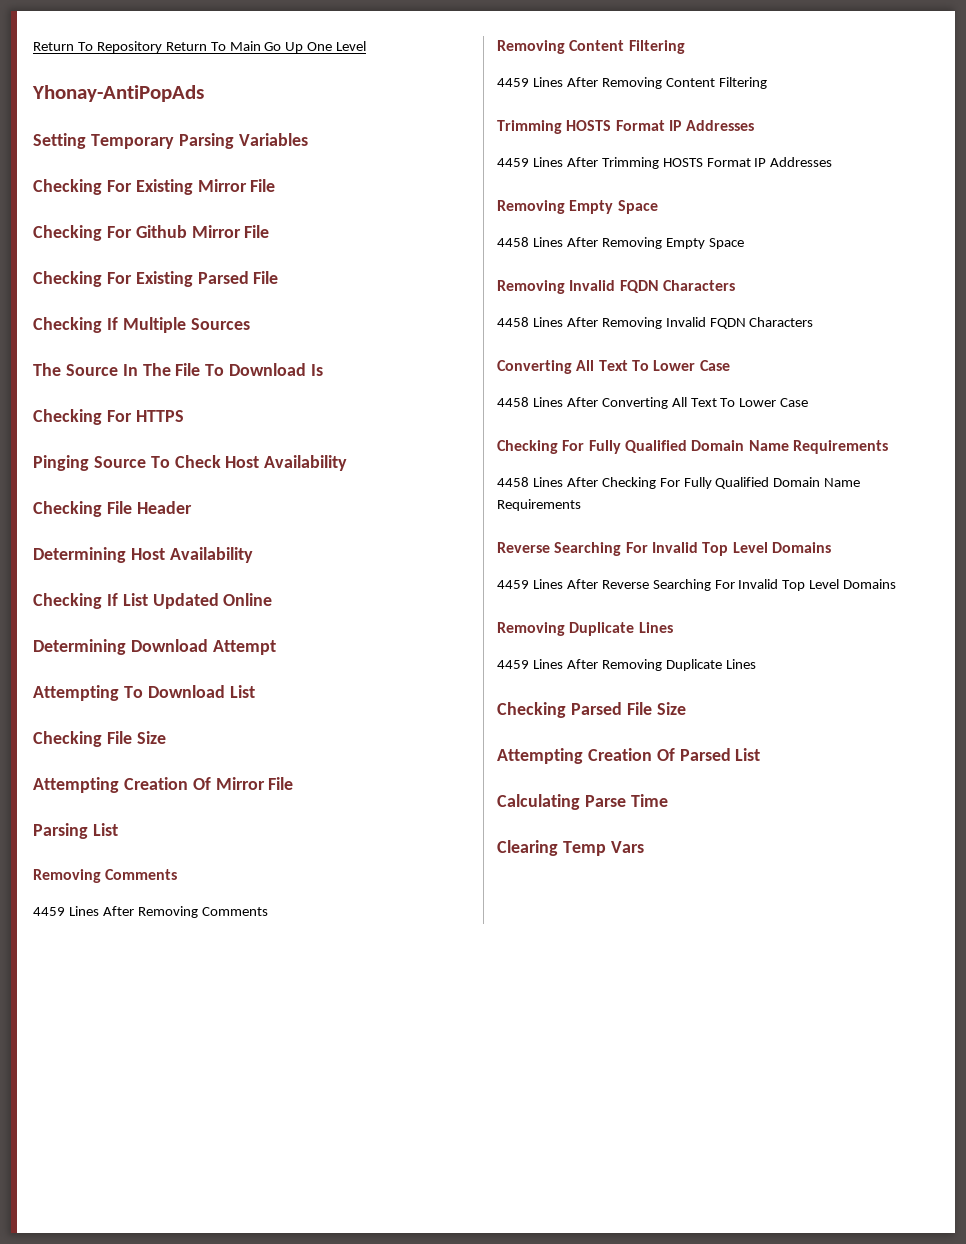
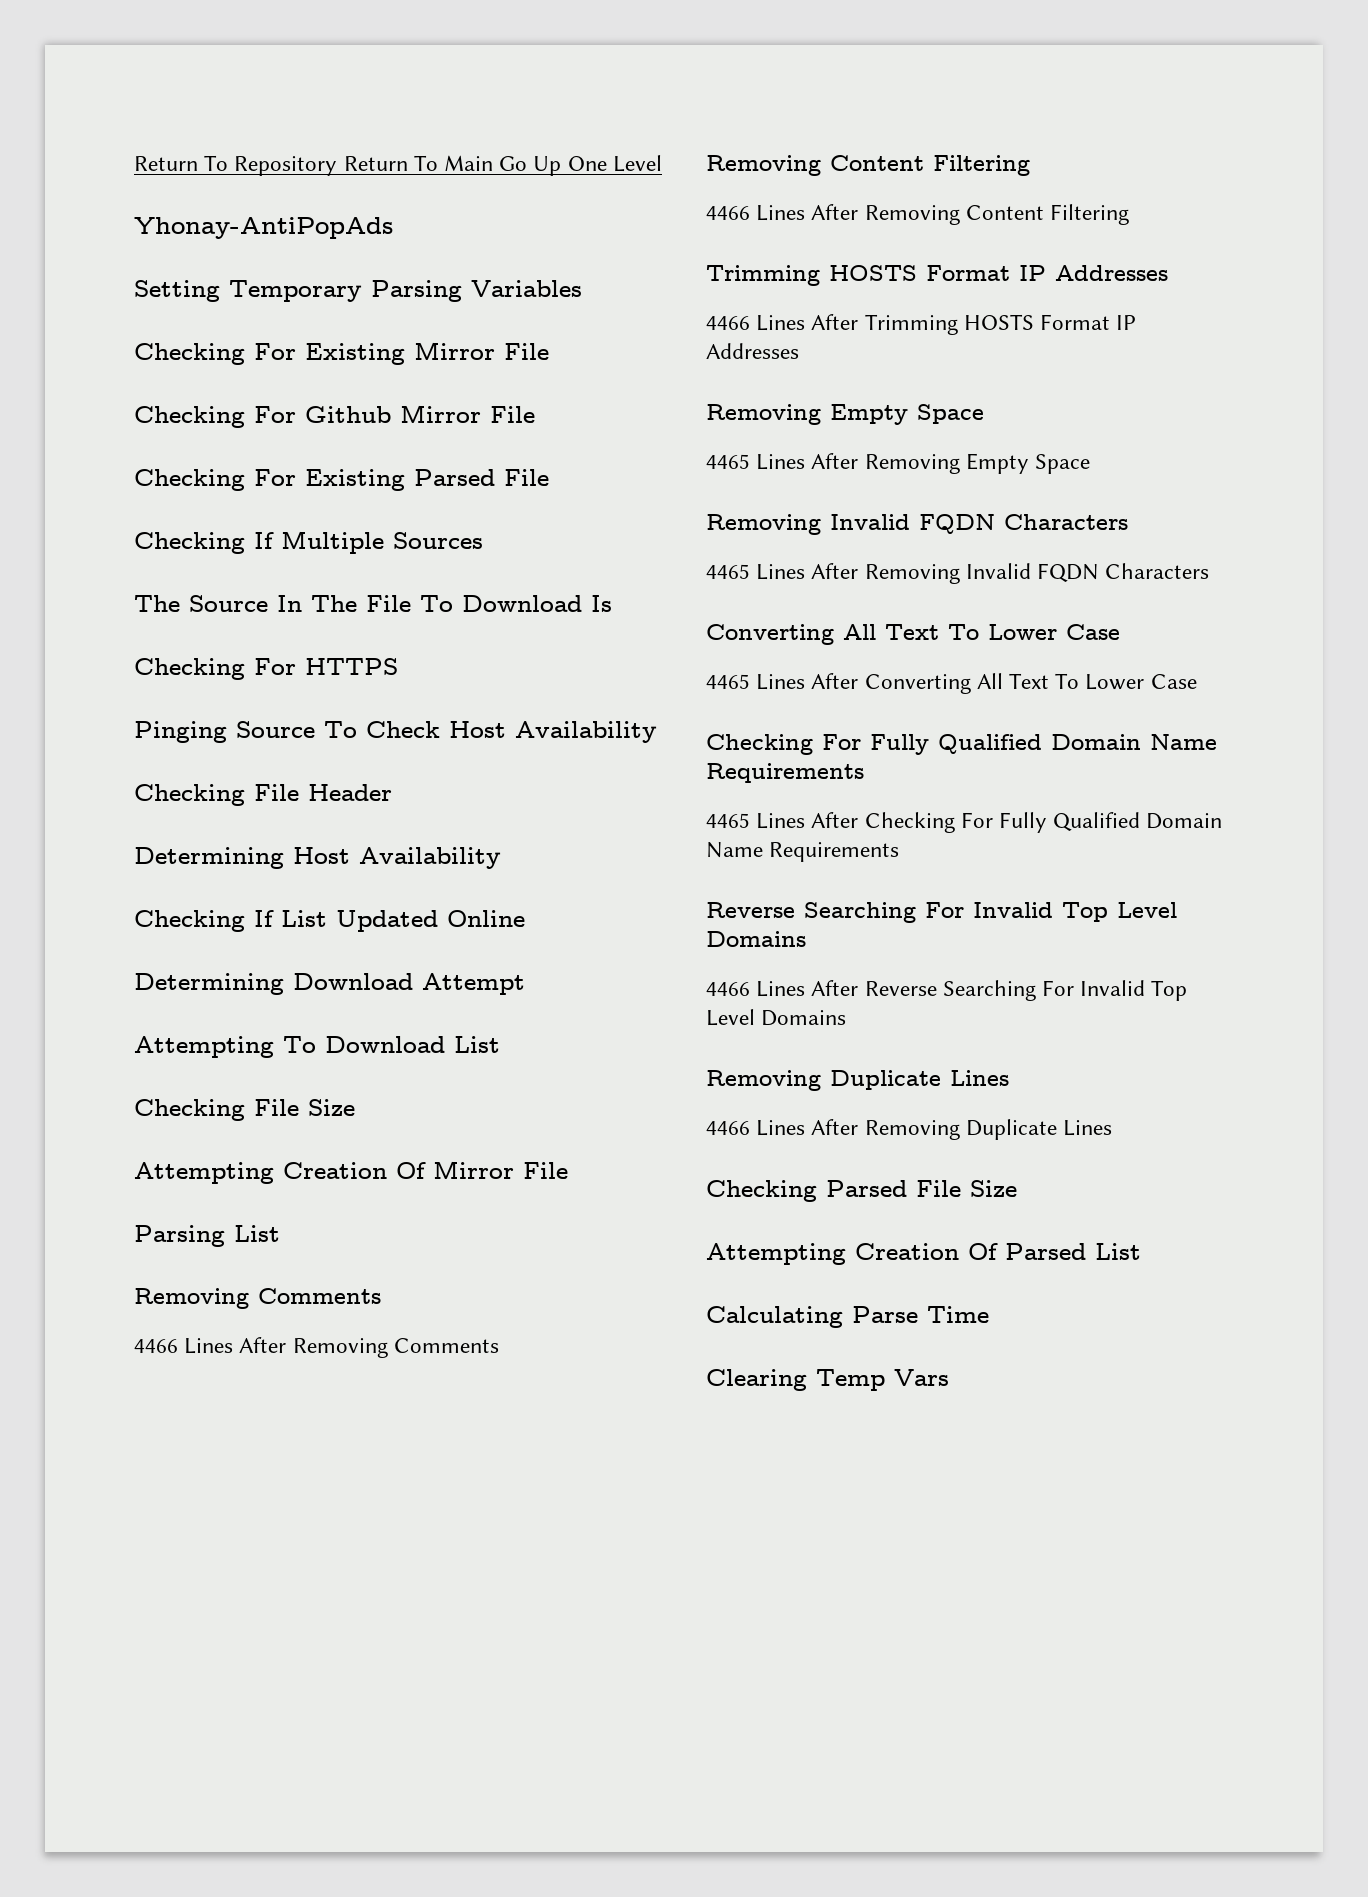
- 4459 Lines After Removing Comments
+ 4466 Lines After Removing Comments
- 4459 Lines After Removing Content Filtering
+ 4466 Lines After Removing Content Filtering
- 4459 Lines After Trimming HOSTS Format IP Addresses
+ 4466 Lines After Trimming HOSTS Format IP Addresses
- 4458 Lines After Removing Empty Space
+ 4465 Lines After Removing Empty Space
- 4458 Lines After Removing Invalid FQDN Characters
+ 4465 Lines After Removing Invalid FQDN Characters
- 4458 Lines After Converting All Text To Lower Case
+ 4465 Lines After Converting All Text To Lower Case
- 4458 Lines After Checking For Fully Qualified Domain Name Requirements
+ 4465 Lines After Checking For Fully Qualified Domain Name Requirements
- 4459 Lines After Reverse Searching For Invalid Top Level Domains
+ 4466 Lines After Reverse Searching For Invalid Top Level Domains
- 4459 Lines After Removing Duplicate Lines
+ 4466 Lines After Removing Duplicate Lines

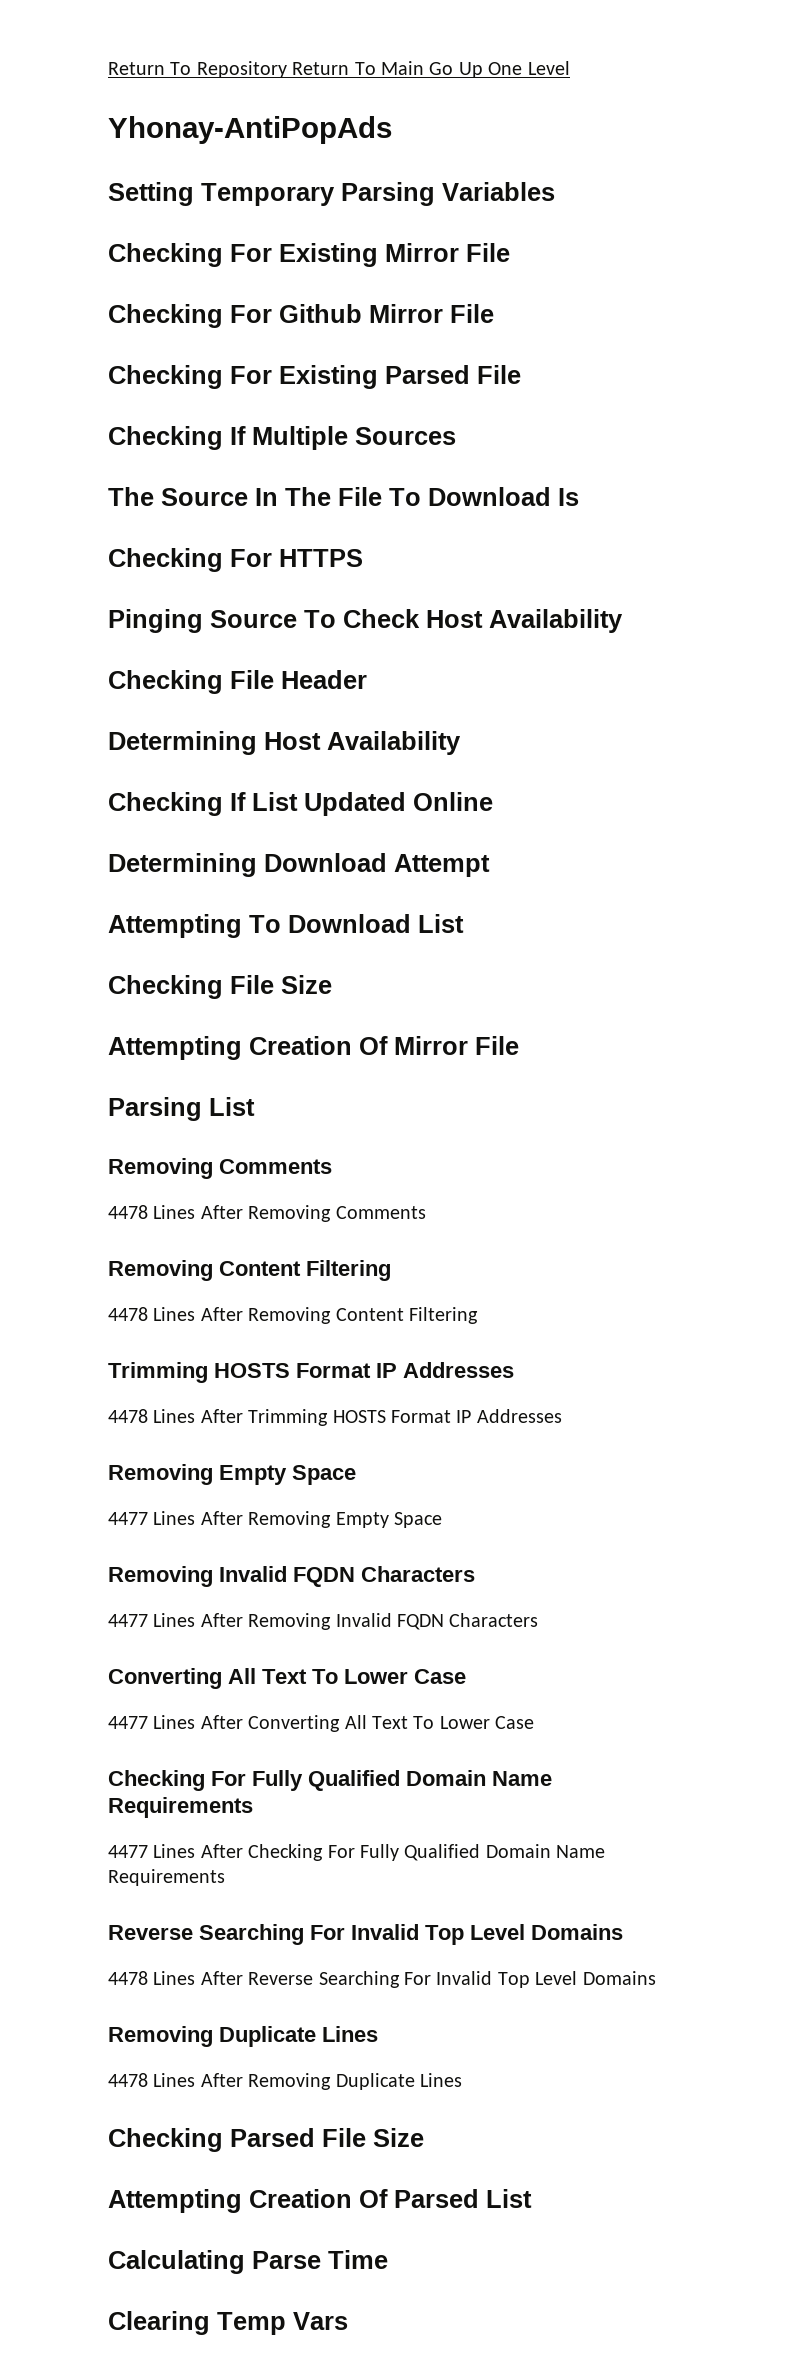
- 4466 Lines After Removing Comments
+ 4478 Lines After Removing Comments
- 4466 Lines After Removing Content Filtering
+ 4478 Lines After Removing Content Filtering
- 4466 Lines After Trimming HOSTS Format IP Addresses
+ 4478 Lines After Trimming HOSTS Format IP Addresses
- 4465 Lines After Removing Empty Space
+ 4477 Lines After Removing Empty Space
- 4465 Lines After Removing Invalid FQDN Characters
+ 4477 Lines After Removing Invalid FQDN Characters
- 4465 Lines After Converting All Text To Lower Case
+ 4477 Lines After Converting All Text To Lower Case
- 4465 Lines After Checking For Fully Qualified Domain Name Requirements
+ 4477 Lines After Checking For Fully Qualified Domain Name Requirements
- 4466 Lines After Reverse Searching For Invalid Top Level Domains
+ 4478 Lines After Reverse Searching For Invalid Top Level Domains
- 4466 Lines After Removing Duplicate Lines
+ 4478 Lines After Removing Duplicate Lines

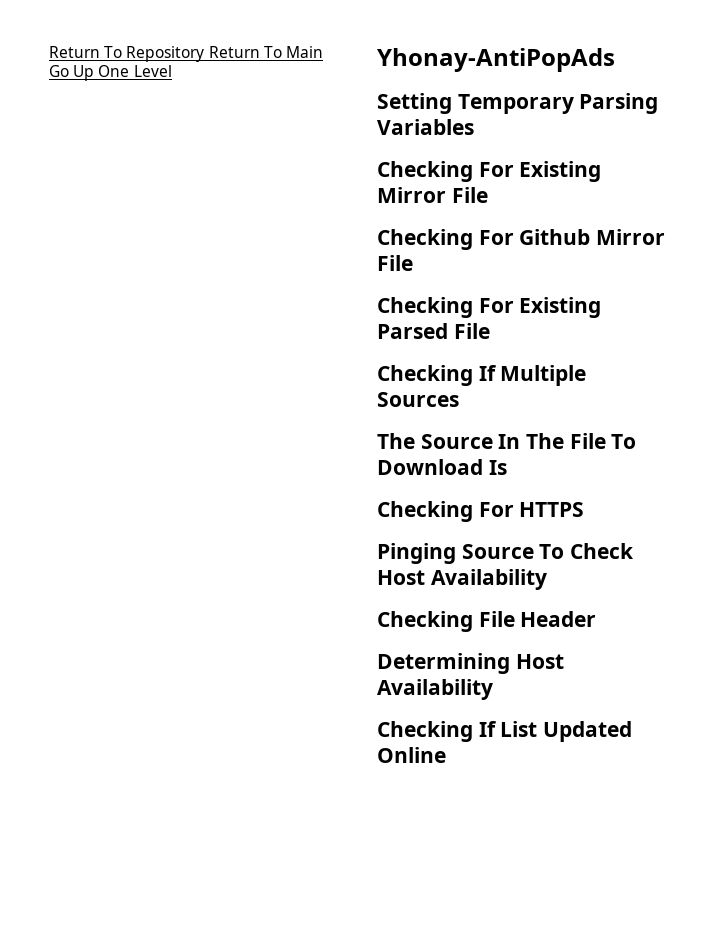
- Determining Download Attempt
- Attempting To Download List
- Checking File Size
- Attempting Creation Of Mirror File
- Parsing List
- Removing Comments
- 4478 Lines After Removing Comments
- Removing Content Filtering
- 4478 Lines After Removing Content Filtering
- Trimming HOSTS Format IP Addresses
- 4478 Lines After Trimming HOSTS Format IP Addresses
- Removing Empty Space
- 4477 Lines After Removing Empty Space
- Removing Invalid FQDN Characters
- 4477 Lines After Removing Invalid FQDN Characters
- Converting All Text To Lower Case
- 4477 Lines After Converting All Text To Lower Case
- Checking For Fully Qualified Domain Name Requirements
- 4477 Lines After Checking For Fully Qualified Domain Name Requirements
- Reverse Searching For Invalid Top Level Domains
- 4478 Lines After Reverse Searching For Invalid Top Level Domains
- Removing Duplicate Lines
- 4478 Lines After Removing Duplicate Lines
- Checking Parsed File Size
- Attempting Creation Of Parsed List
- Calculating Parse Time
- Clearing Temp Vars

